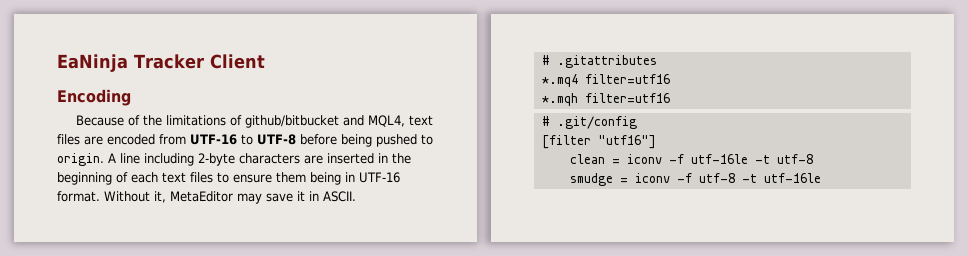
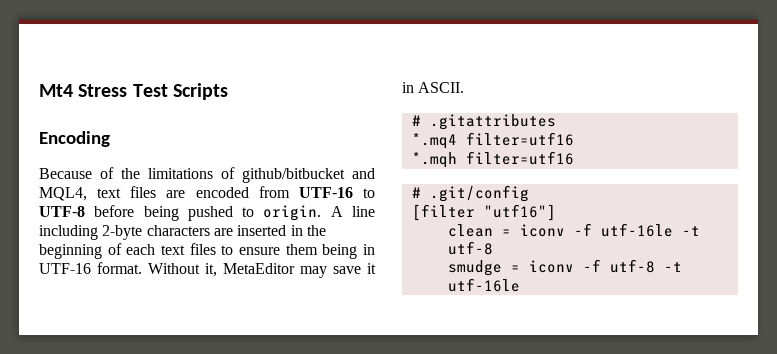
- EaNinja Tracker Client
+ Mt4 Stress Test Scripts

